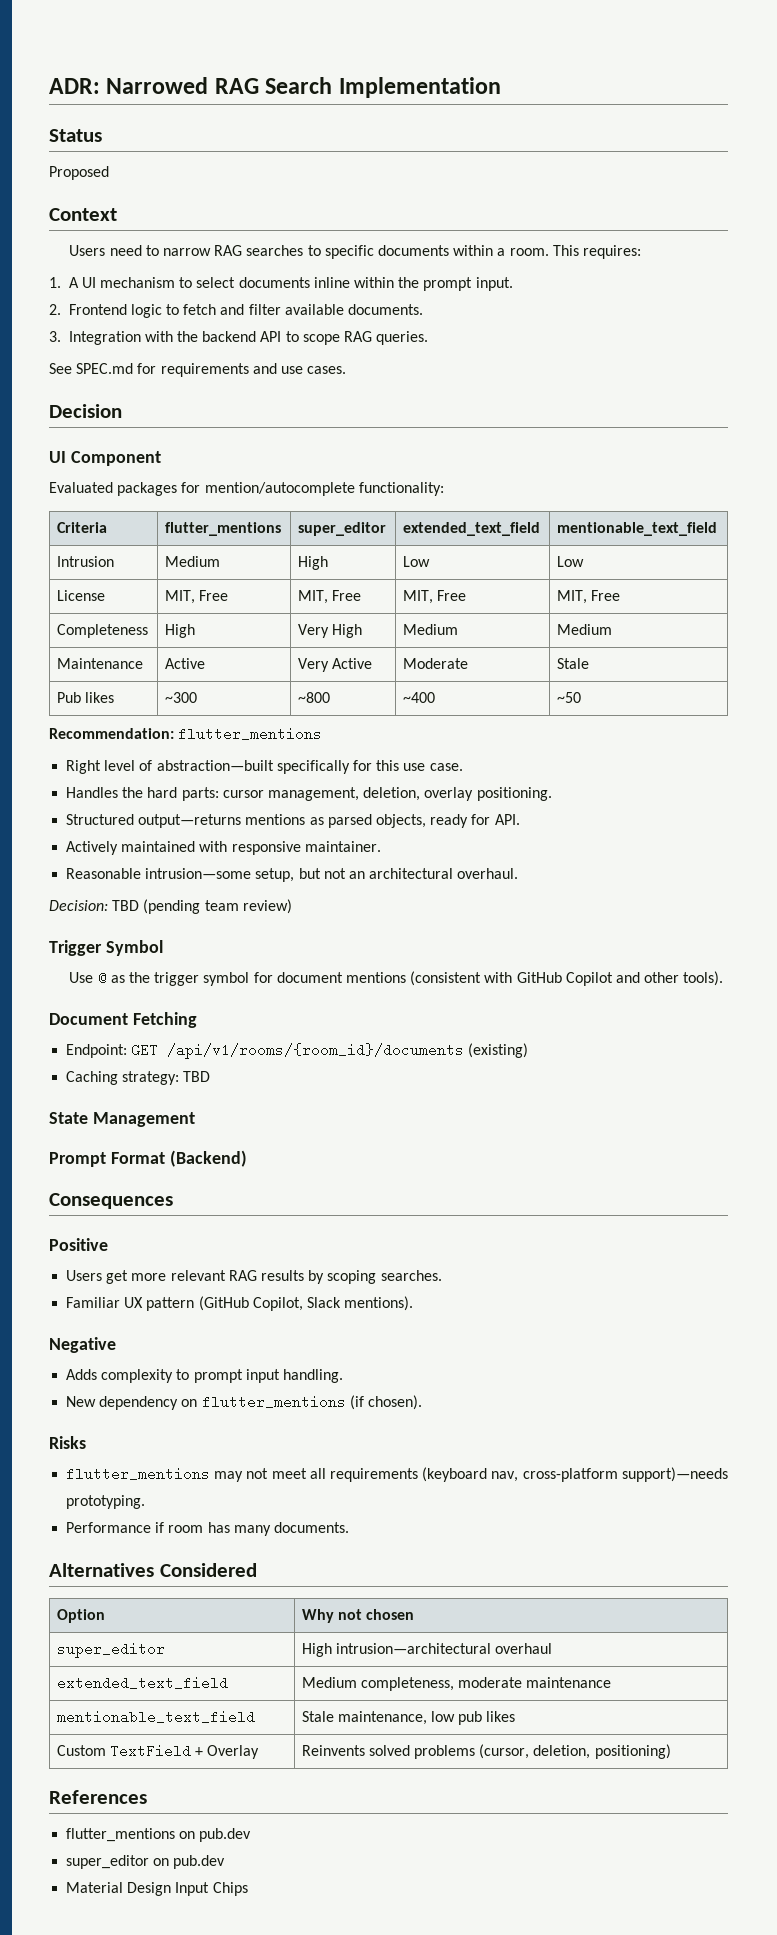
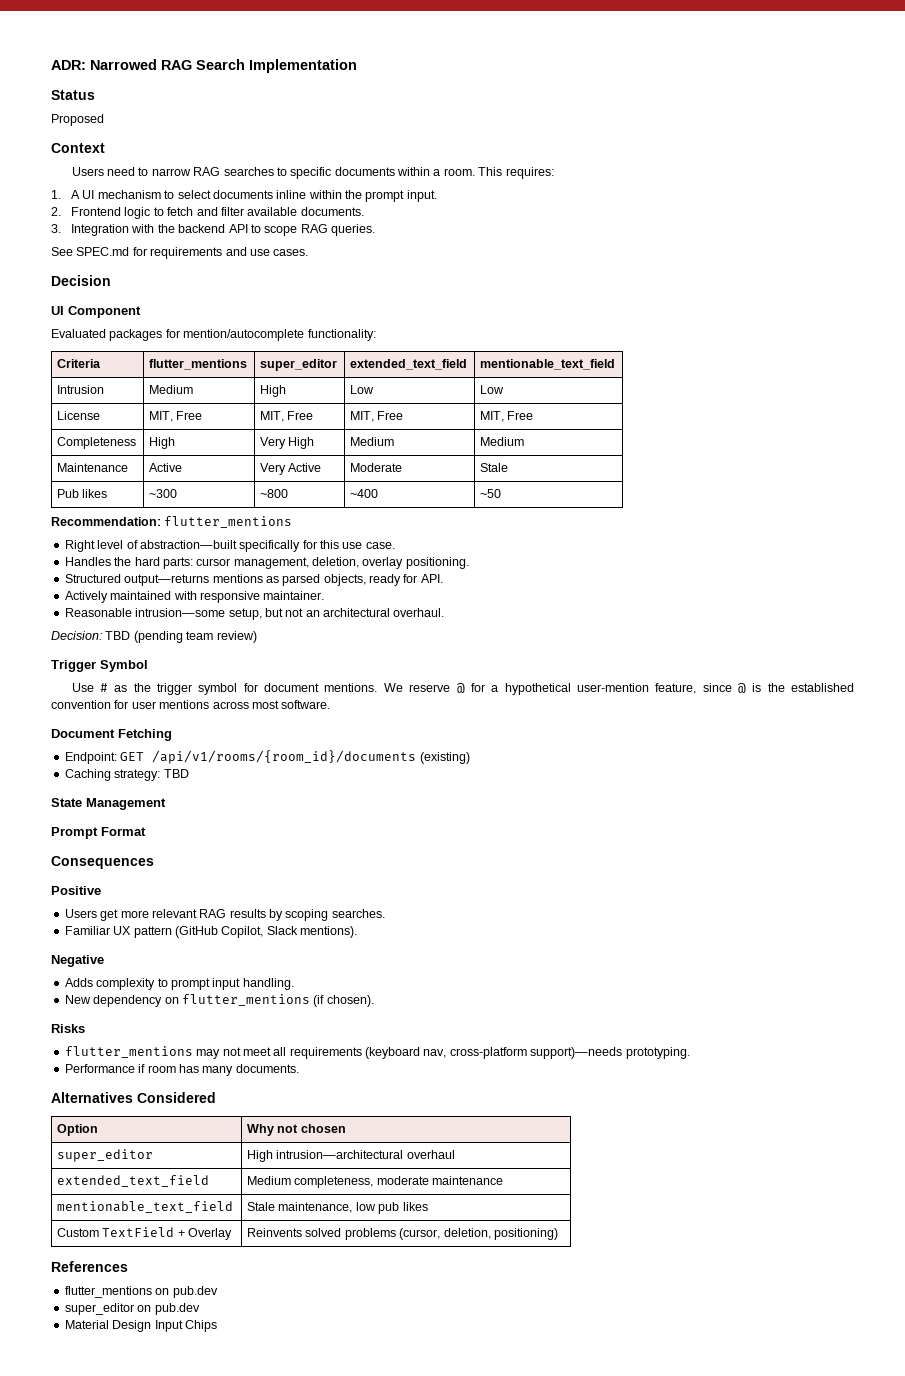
- Use @ as the trigger symbol for document mentions (consistent with GitHub Copilot and other tools).
+ Use # as the trigger symbol for document mentions. We reserve @ for a hypothetical user-mention feature, since @ is the established convention for user mentions across most software.
- Prompt Format (Backend)
+ Prompt Format

